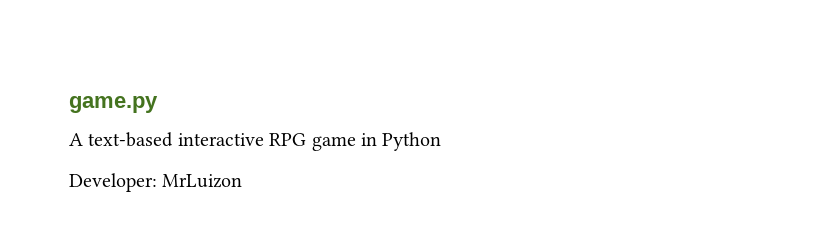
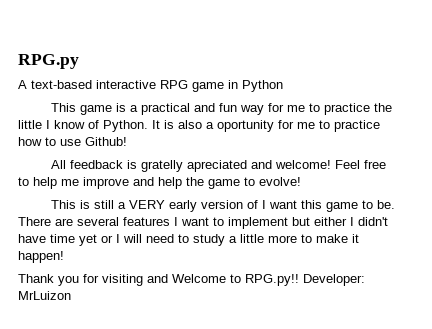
- game.py
+ RPG.py
+ This game is a practical and fun way for me to practice the little I know of Python. It is also a oportunity for me to practice how to use Github!
+ All feedback is gratelly apreciated and welcome! Feel free to help me improve and help the game to evolve!
+ This is still a VERY early version of I want this game to be. There are several features I want to implement but either I didn't have time yet or I will need to study a little more to make it happen!
+ Thank you for visiting and Welcome to RPG.py!!

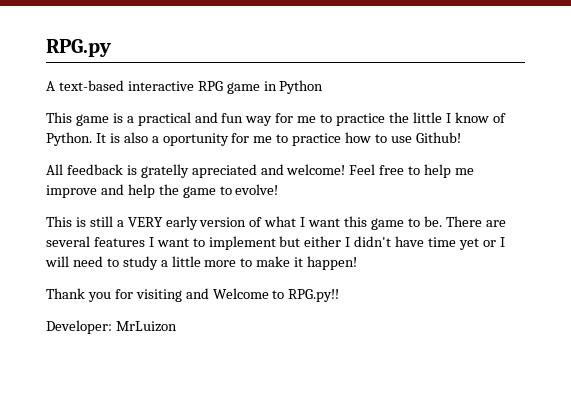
- This is still a VERY early version of I want this game to be.
+ This is still a VERY early version of what I want this game to be.
- Thank you for visiting and Welcome to RPG.py!! Developer: MrLuizon
+ Thank you for visiting and Welcome to RPG.py!!
+ Developer: MrLuizon

